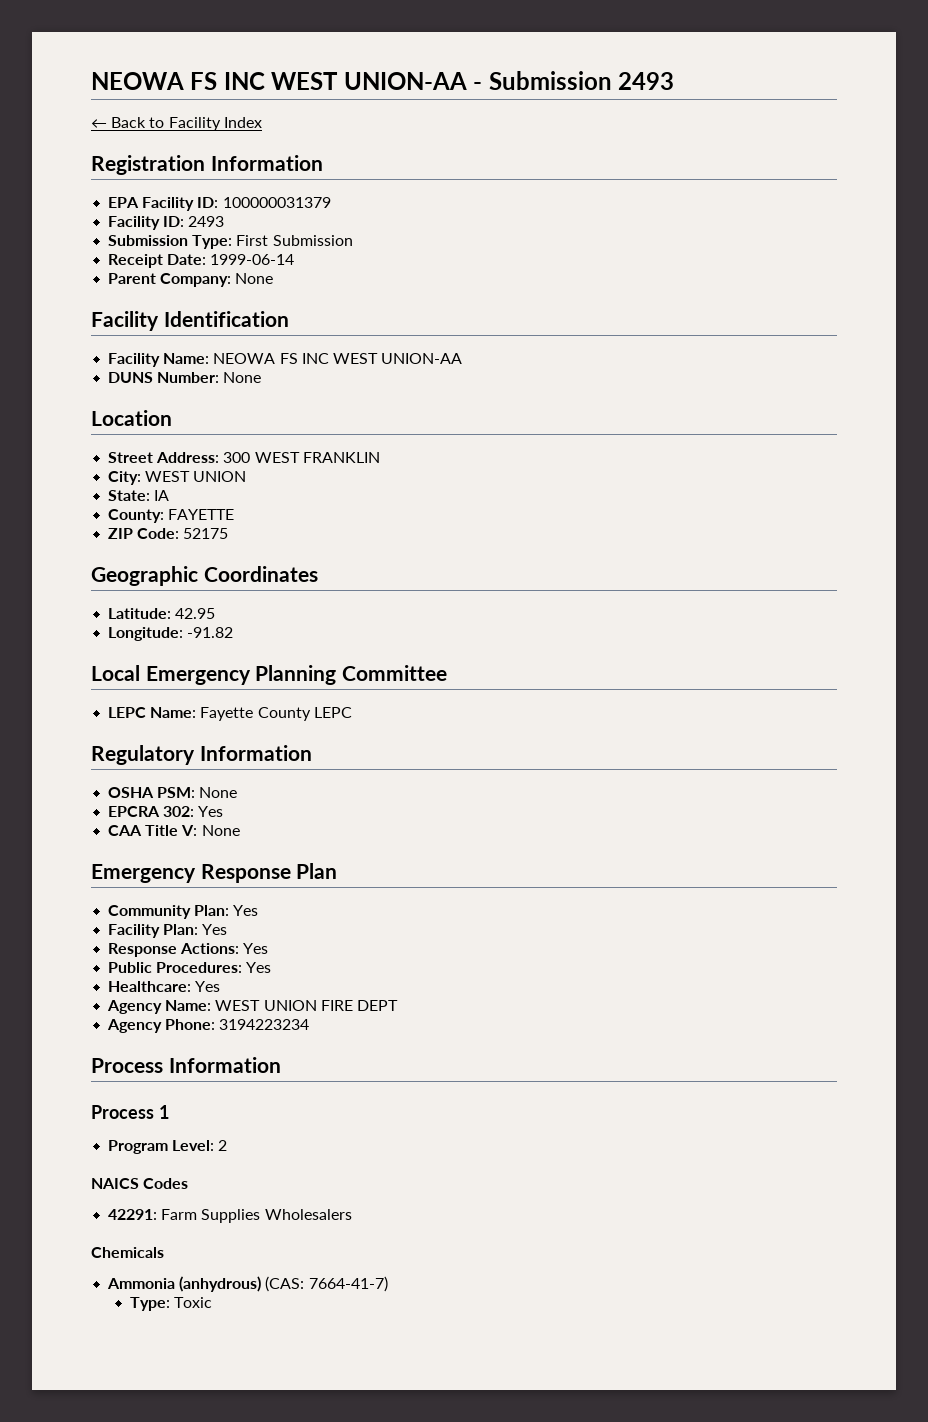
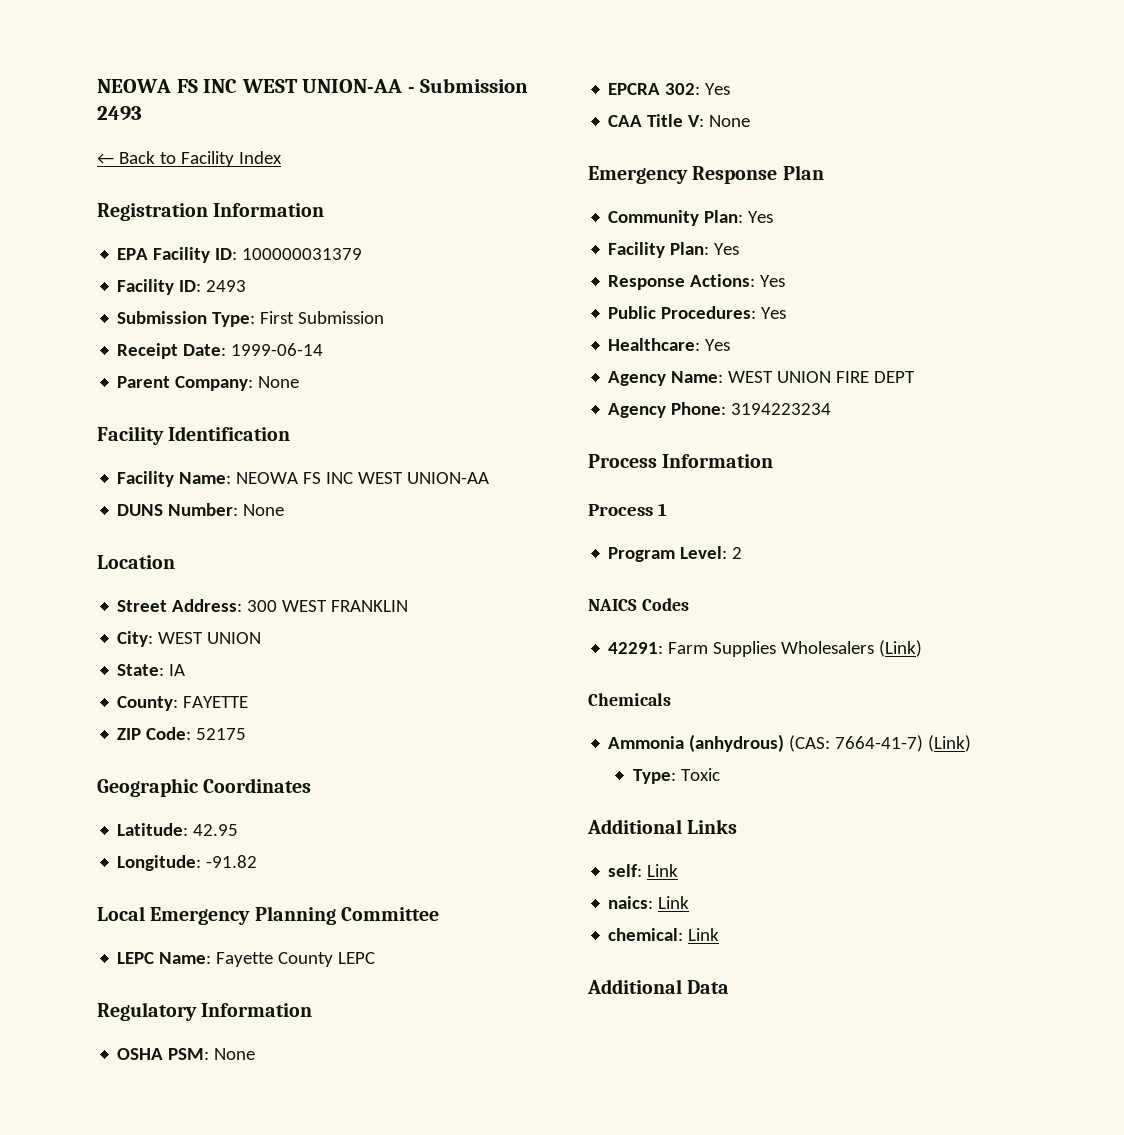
- 42291: Farm Supplies Wholesalers
+ 42291: Farm Supplies Wholesalers (Link)
- Ammonia (anhydrous) (CAS: 7664-41-7)
+ Ammonia (anhydrous) (CAS: 7664-41-7) (Link)
+ Additional Links
+ self: Link
+ naics: Link
+ chemical: Link
+ Additional Data

